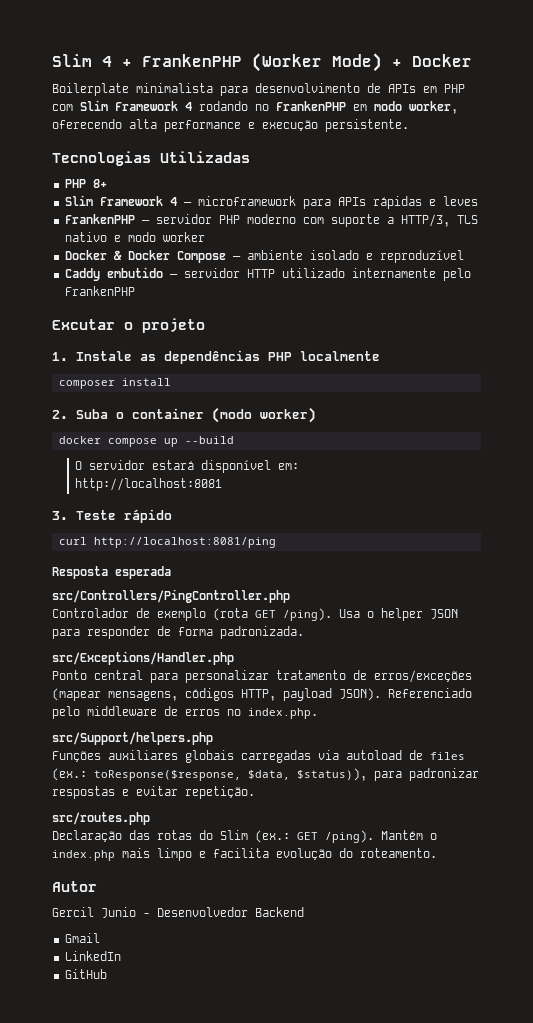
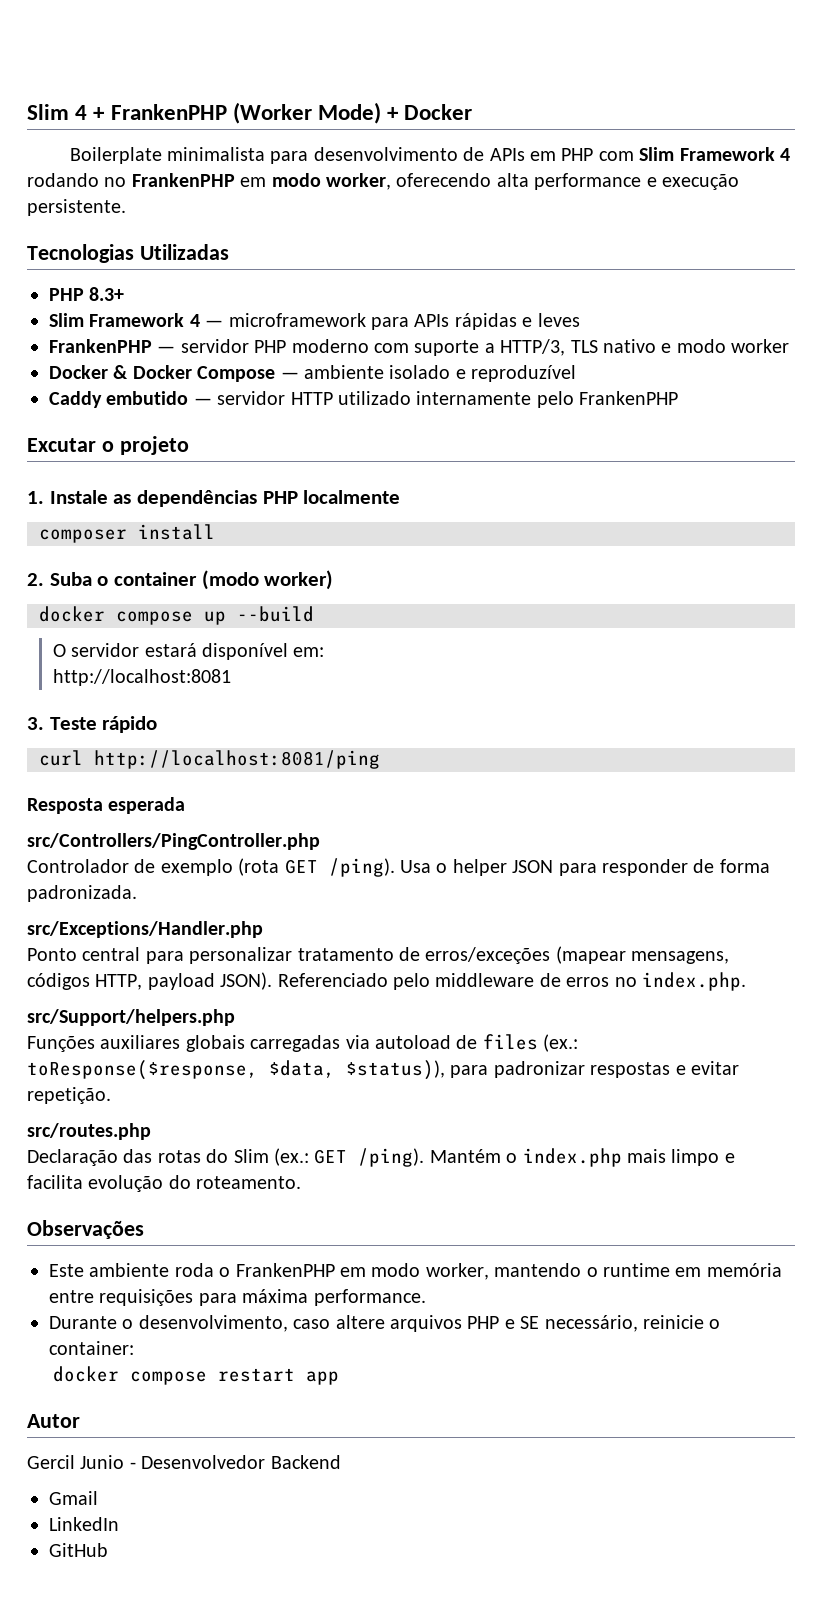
- PHP 8+
+ PHP 8.3+
+ Observações
+ Este ambiente roda o FrankenPHP em modo worker, mantendo o runtime em memória entre requisições para máxima performance.
+ Durante o desenvolvimento, caso altere arquivos PHP e SE necessário, reinicie o container:
+ docker compose restart app

